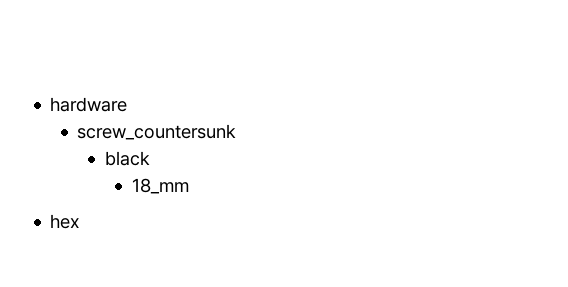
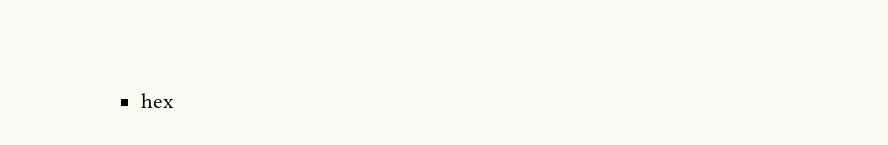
- hardware
- screw_countersunk
- black
- 18_mm

